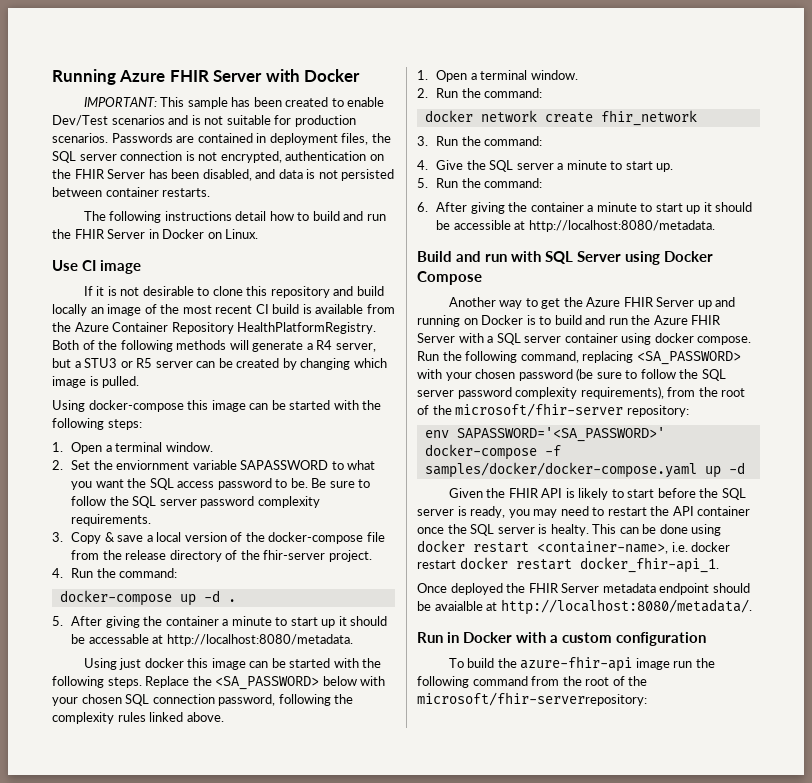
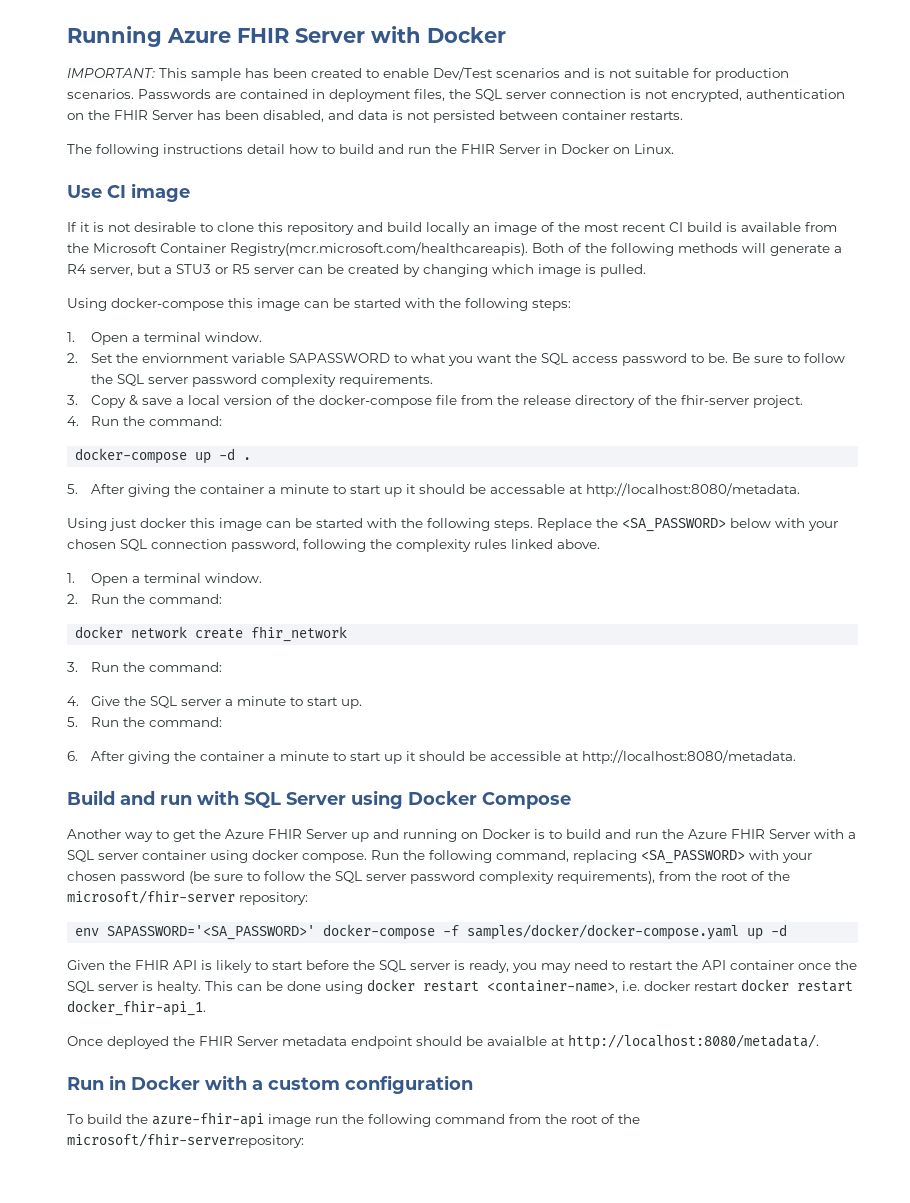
- If it is not desirable to clone this repository and build locally an image of the most recent CI build is available from the Azure Container Repository HealthPlatformRegistry. Both of the following methods will generate a R4 server, but a STU3 or R5 server can be created by changing which image is pulled.
+ If it is not desirable to clone this repository and build locally an image of the most recent CI build is available from the Microsoft Container Registry(mcr.microsoft.com/healthcareapis). Both of the following methods will generate a R4 server, but a STU3 or R5 server can be created by changing which image is pulled.

